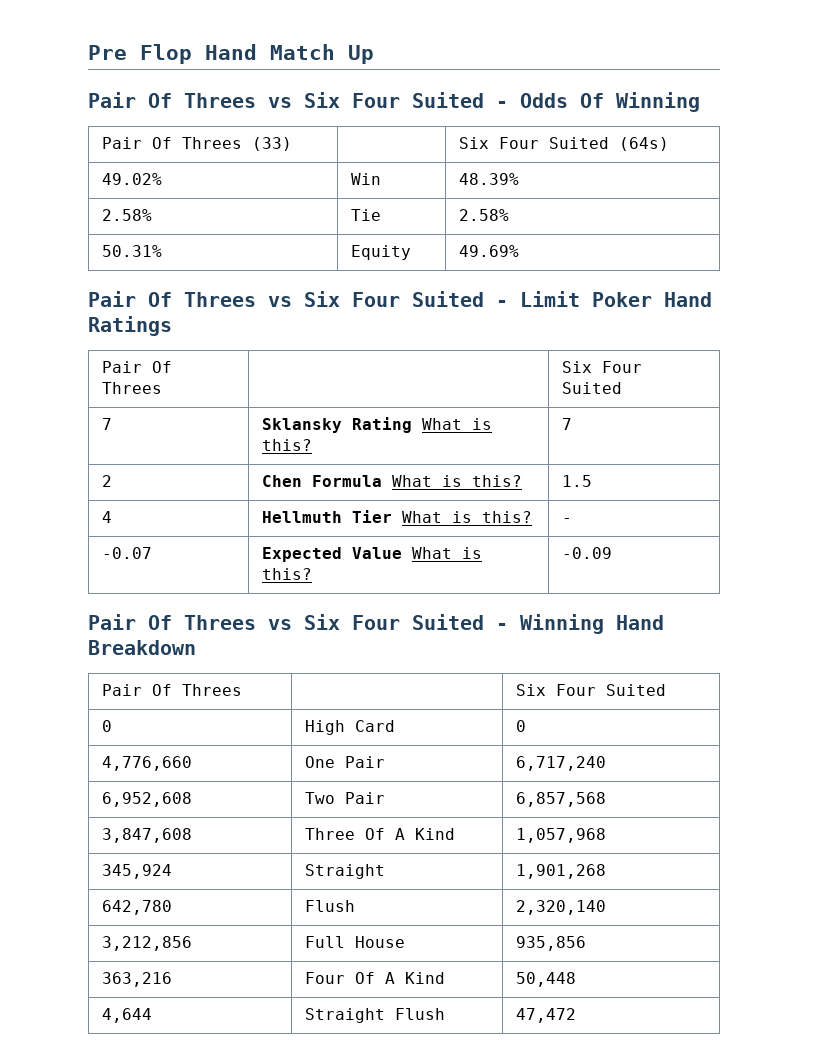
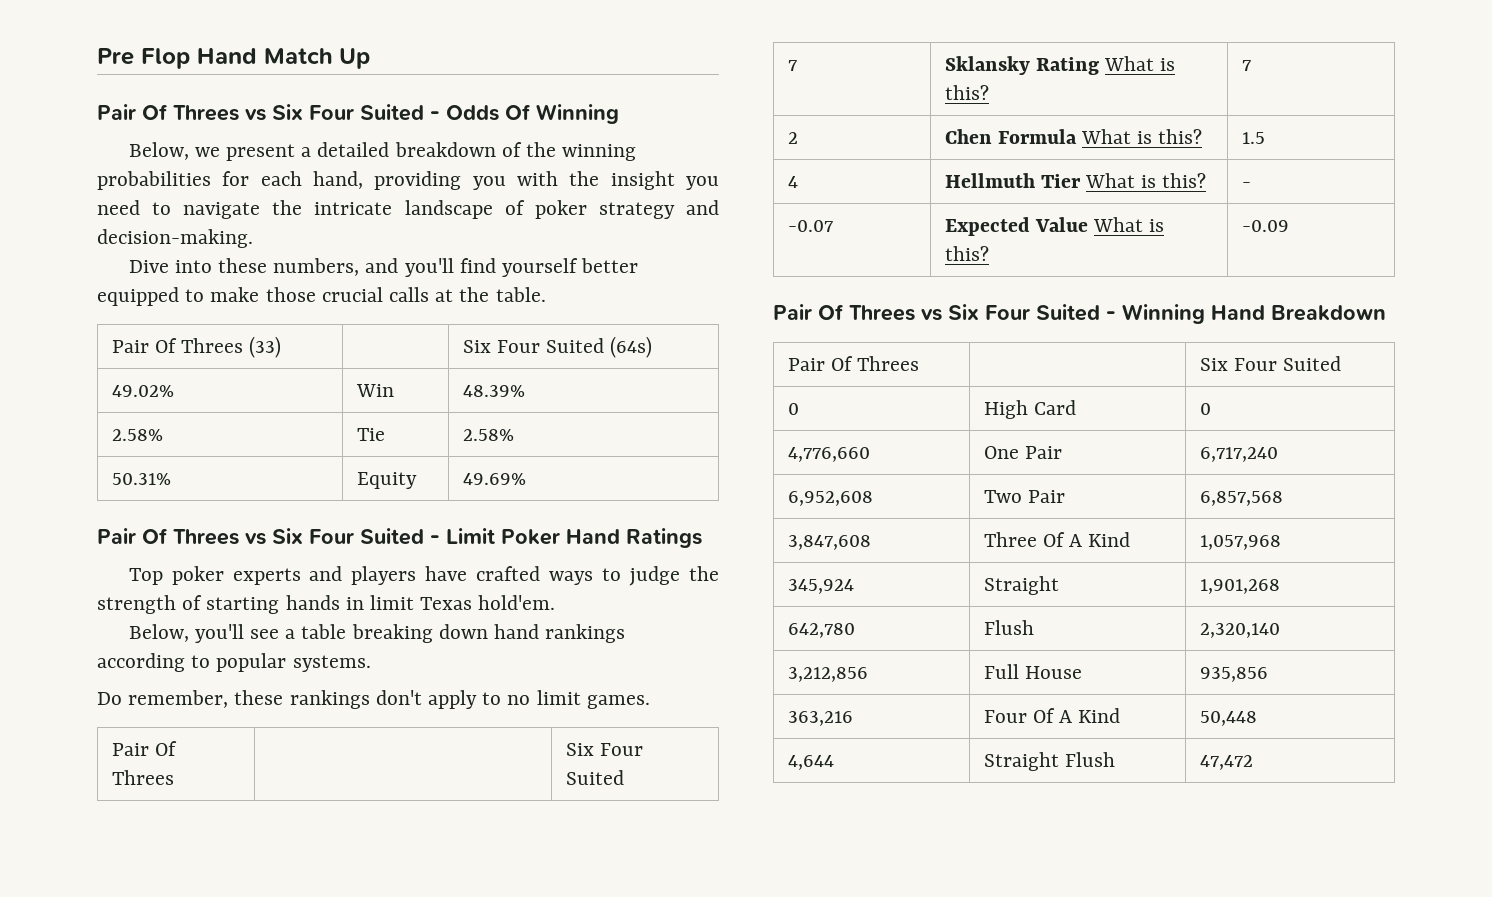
+ Below, we present a detailed breakdown of the winning probabilities for each hand, providing you with the insight you need to navigate the intricate landscape of poker strategy and decision-making.
+ Dive into these numbers, and you'll find yourself better equipped to make those crucial calls at the table.
+ Top poker experts and players have crafted ways to judge the strength of starting hands in limit Texas hold'em.
+ Below, you'll see a table breaking down hand rankings according to popular systems.
+ Do remember, these rankings don't apply to no limit games.

